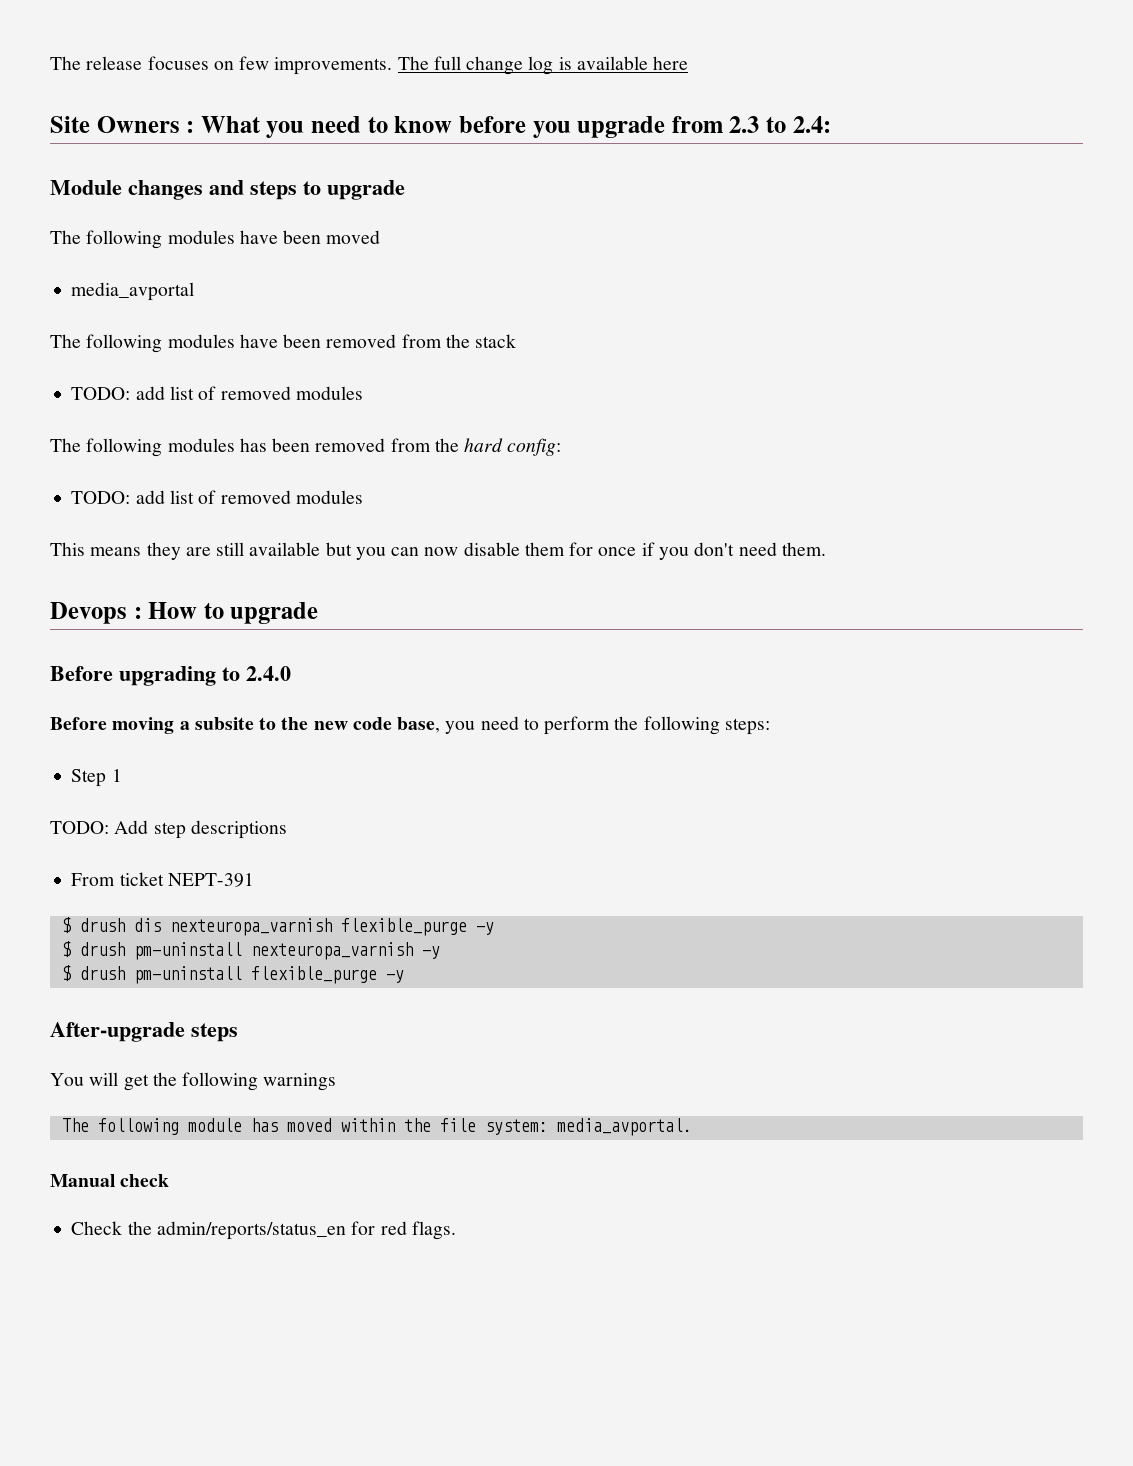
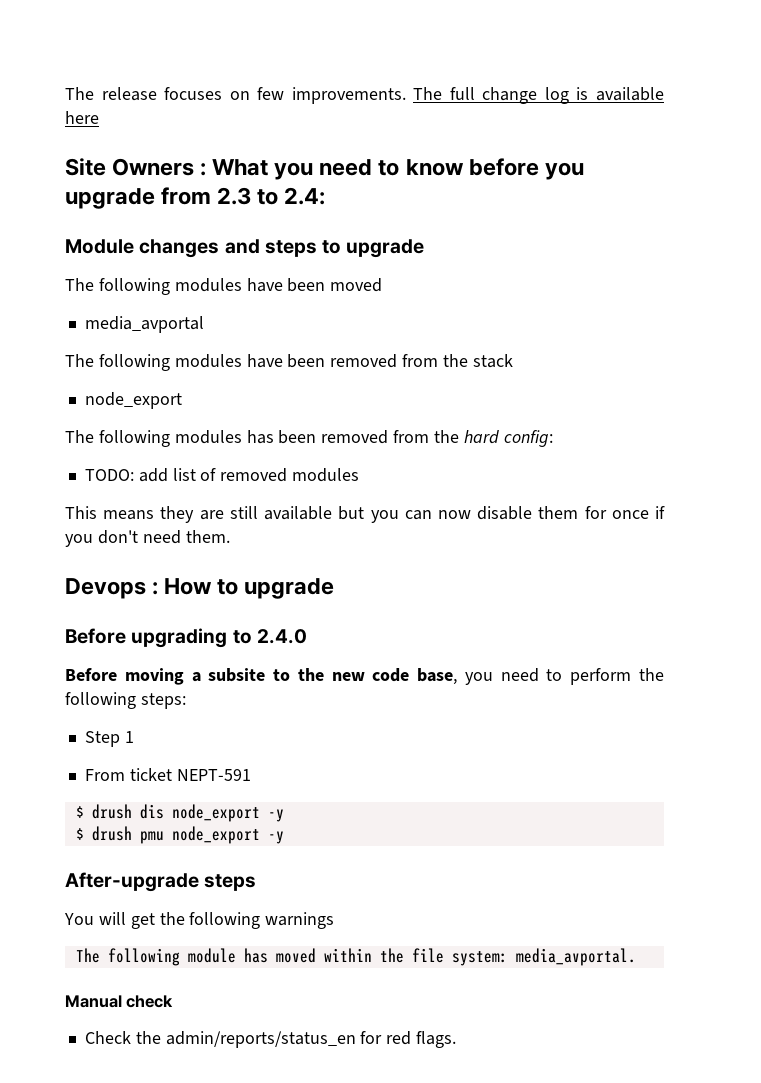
  The following modules have been removed from the stack
- TODO: add list of removed modules
+ node_export
- TODO: Add step descriptions
- From ticket NEPT-391
+ From ticket NEPT-591
- $ drush dis nexteuropa_varnish flexible_purge -y
- $ drush pm-uninstall nexteuropa_varnish -y
- $ drush pm-uninstall flexible_purge -y
+ $ drush dis node_export -y
+ $ drush pmu node_export -y

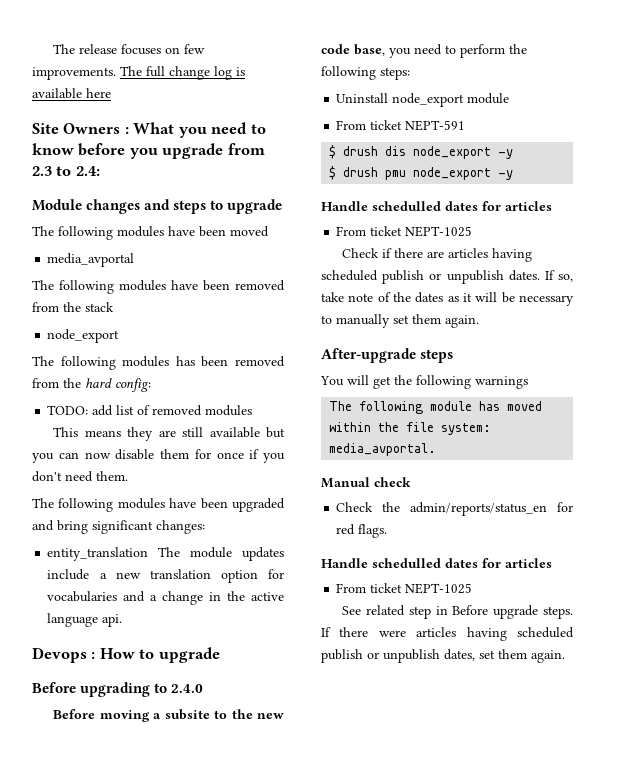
+ The following modules have been upgraded and bring significant changes:
+ entity_translation The module updates include a new translation option for vocabularies and a change in the active language api.
- Step 1
+ Uninstall node_export module
  $ drush pmu node_export -y
+ Handle schedulled dates for articles
+ From ticket NEPT-1025
+ Check if there are articles having scheduled publish or unpublish dates. If so, take note of the dates as it will be necessary to manually set them again.
  Check the admin/reports/status_en for red flags.
+ Handle schedulled dates for articles
+ From ticket NEPT-1025
+ See related step in Before upgrade steps. If there were articles having scheduled publish or unpublish dates, set them again.

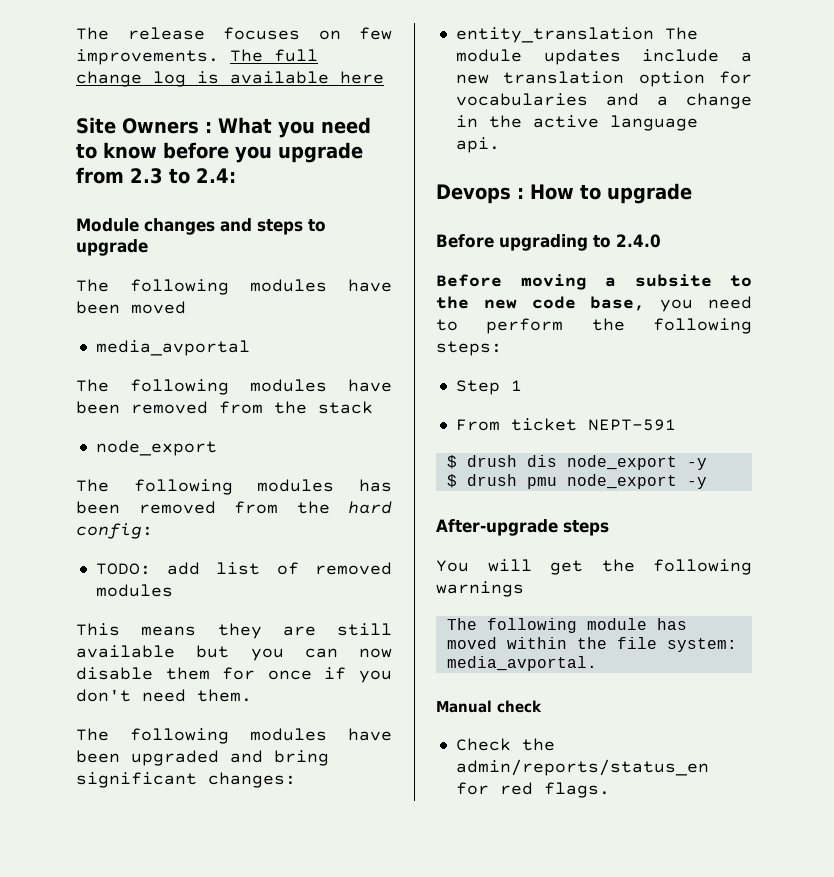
- Uninstall node_export module
+ Step 1
  $ drush pmu node_export -y
- Handle schedulled dates for articles
- From ticket NEPT-1025
- Check if there are articles having scheduled publish or unpublish dates. If so, take note of the dates as it will be necessary to manually set them again.
  Check the admin/reports/status_en for red flags.
- Handle schedulled dates for articles
- From ticket NEPT-1025
- See related step in Before upgrade steps. If there were articles having scheduled publish or unpublish dates, set them again.

